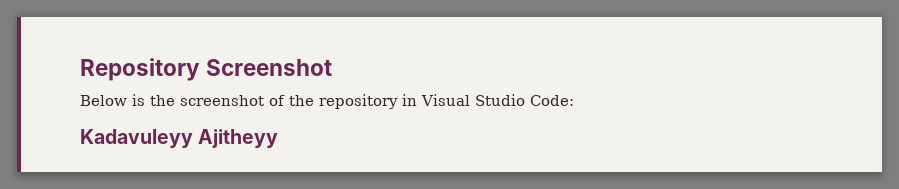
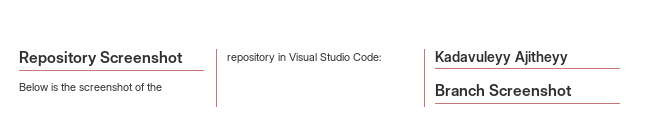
+ Branch Screenshot

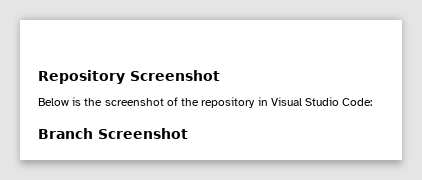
- Kadavuleyy Ajitheyy

